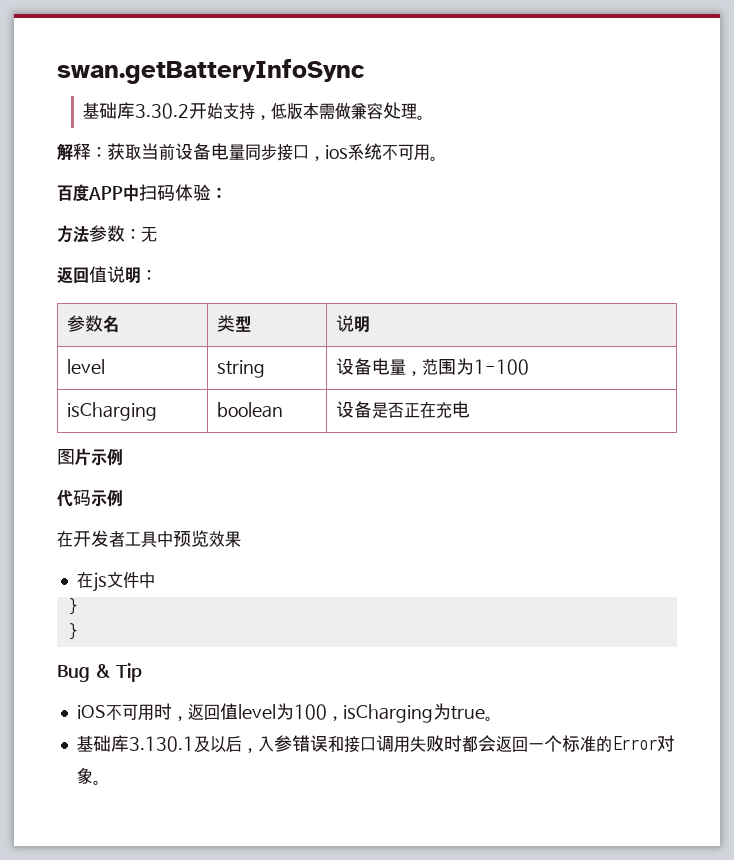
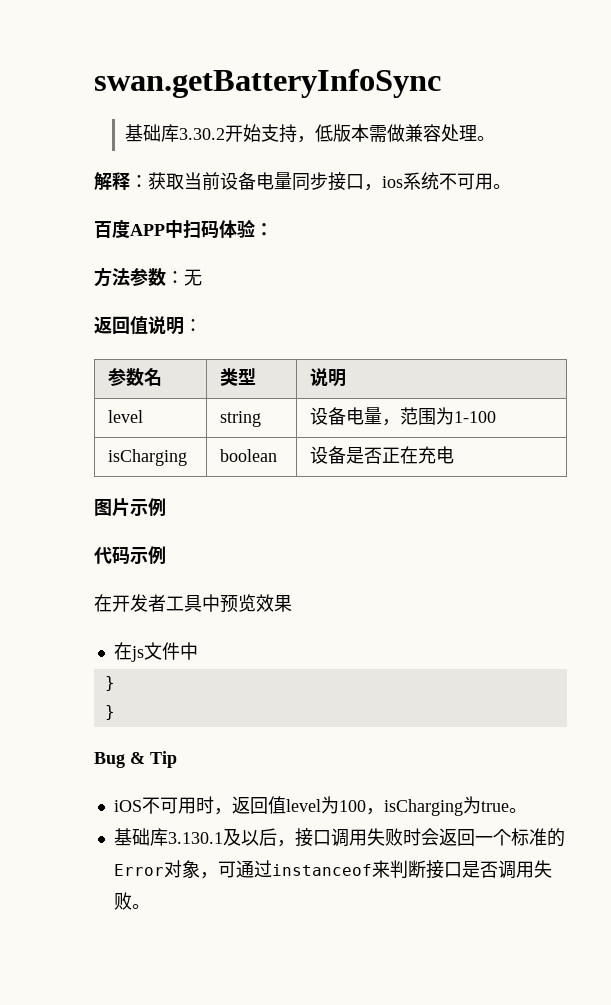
- 基础库3.130.1及以后，入参错误和接口调用失败时都会返回一个标准的Error对象。
+ 基础库3.130.1及以后，接口调用失败时会返回一个标准的Error对象，可通过instanceof来判断接口是否调用失败。

